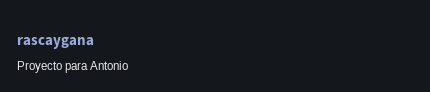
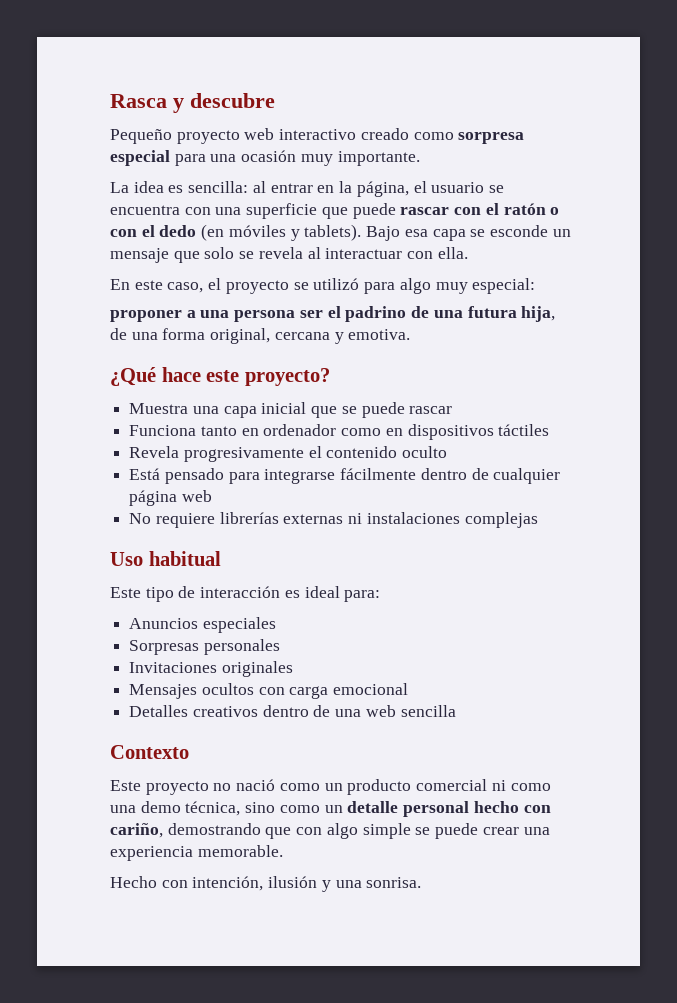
- rascaygana
- Proyecto para Antonio
+ Rasca y descubre
+ Pequeño proyecto web interactivo creado como sorpresa especial para una ocasión muy importante.
+ La idea es sencilla: al entrar en la página, el usuario se encuentra con una superficie que puede rascar con el ratón o con el dedo (en móviles y tablets). Bajo esa capa se esconde un mensaje que solo se revela al interactuar con ella.
+ En este caso, el proyecto se utilizó para algo muy especial:
+ proponer a una persona ser el padrino de una futura hija, de una forma original, cercana y emotiva.
+ ¿Qué hace este proyecto?
+ Muestra una capa inicial que se puede rascar
+ Funciona tanto en ordenador como en dispositivos táctiles
+ Revela progresivamente el contenido oculto
+ Está pensado para integrarse fácilmente dentro de cualquier página web
+ No requiere librerías externas ni instalaciones complejas
+ Uso habitual
+ Este tipo de interacción es ideal para:
+ Anuncios especiales
+ Sorpresas personales
+ Invitaciones originales
+ Mensajes ocultos con carga emocional
+ Detalles creativos dentro de una web sencilla
+ Contexto
+ Este proyecto no nació como un producto comercial ni como una demo técnica, sino como un detalle personal hecho con cariño, demostrando que con algo simple se puede crear una experiencia memorable.
+ Hecho con intención, ilusión y una sonrisa.

